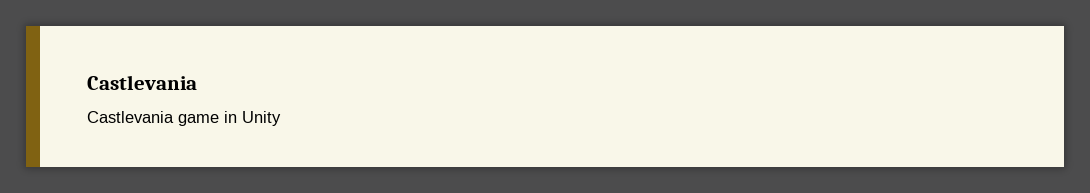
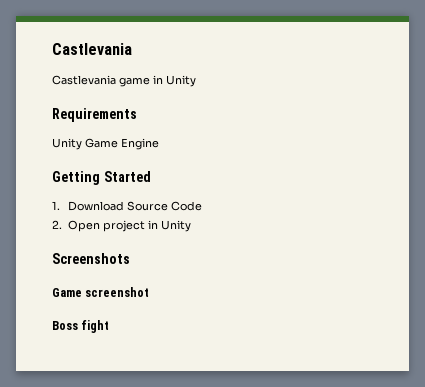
+ Requirements
+ Unity Game Engine
+ Getting Started
+ 1. Download Source Code
+ 2. Open project in Unity
+ Screenshots
+ Game screenshot
+ Boss fight

